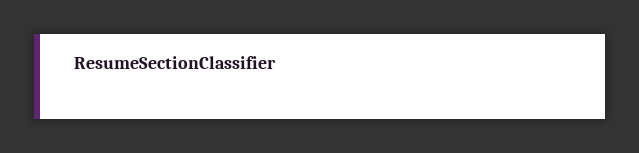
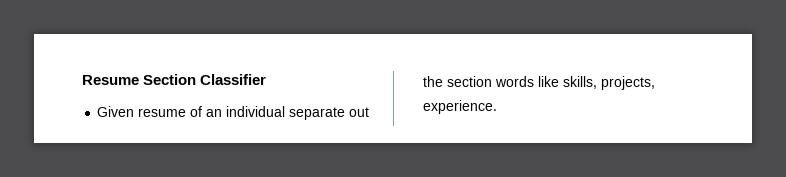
- ResumeSectionClassifier
+ Resume Section Classifier
+ Given resume of an individual separate out the section words like skills, projects, experience.

